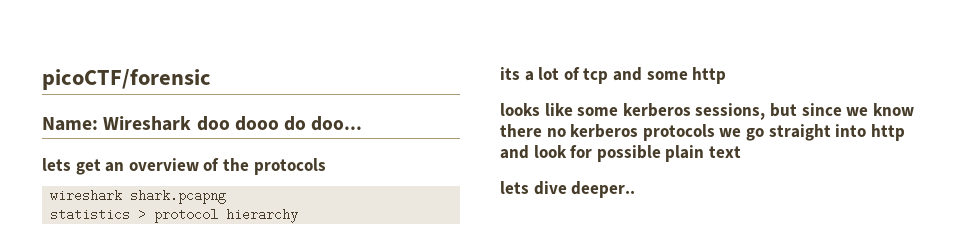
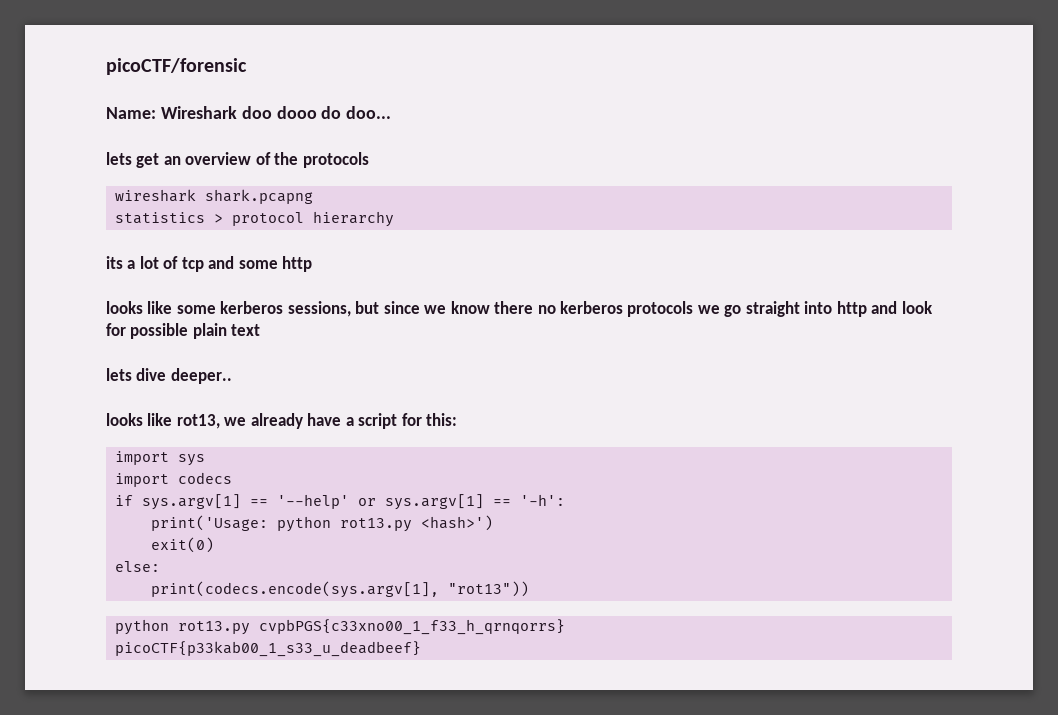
+ looks like rot13, we already have a script for this:
+ import sys
+ import codecs
+ if sys.argv[1] == '--help' or sys.argv[1] == '-h':
+ print('Usage: python rot13.py <hash>')
+ exit(0)
+ else:
+ print(codecs.encode(sys.argv[1], "rot13"))
+ python rot13.py cvpbPGS{c33xno00_1_f33_h_qrnqorrs}
+ picoCTF{p33kab00_1_s33_u_deadbeef}

